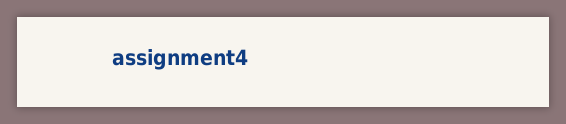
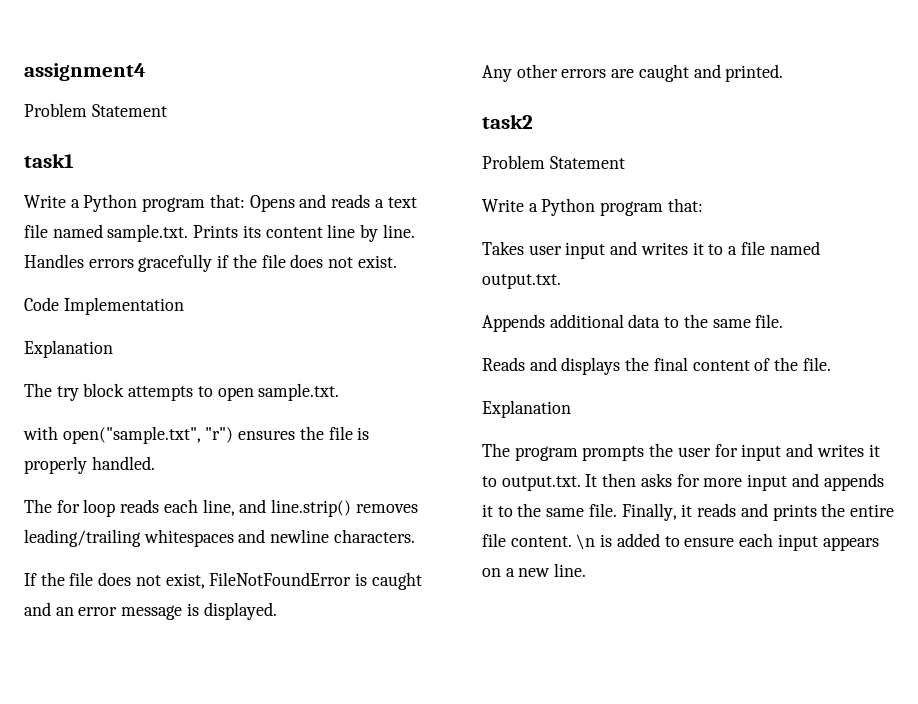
  assignment4
+ Problem Statement
+ task1
+ Write a Python program that: Opens and reads a text file named sample.txt. Prints its content line by line. Handles errors gracefully if the file does not exist.
+ Code Implementation
+ Explanation
+ The try block attempts to open sample.txt.
+ with open("sample.txt", "r") ensures the file is properly handled.
+ The for loop reads each line, and line.strip() removes leading/trailing whitespaces and newline characters.
+ If the file does not exist, FileNotFoundError is caught and an error message is displayed.
+ Any other errors are caught and printed.
+ task2
+ Problem Statement
+ Write a Python program that:
+ Takes user input and writes it to a file named output.txt.
+ Appends additional data to the same file.
+ Reads and displays the final content of the file.
+ Explanation
+ The program prompts the user for input and writes it to output.txt. It then asks for more input and appends it to the same file. Finally, it reads and prints the entire file content. \n is added to ensure each input appears on a new line.

